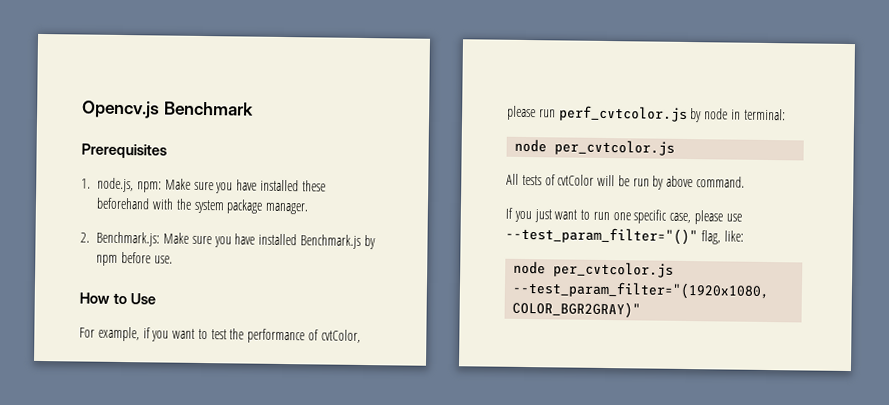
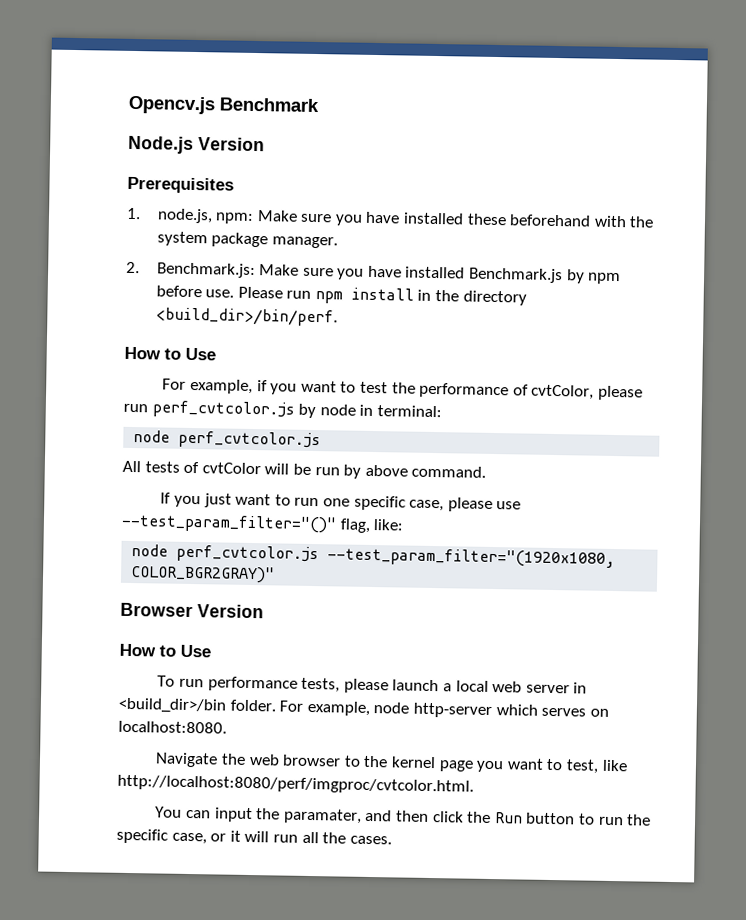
+ Node.js Version
+ Please run npm install in the directory <build_dir>/bin/perf.
  For example, if you want to test the performance of cvtColor, please run perf_cvtcolor.js by node in terminal:
- node per_cvtcolor.js
+ node perf_cvtcolor.js
- node per_cvtcolor.js --test_param_filter="(1920x1080, COLOR_BGR2GRAY)"
+ node perf_cvtcolor.js --test_param_filter="(1920x1080, COLOR_BGR2GRAY)"
+ Browser Version
+ How to Use
+ To run performance tests, please launch a local web server in <build_dir>/bin folder. For example, node http-server which serves on localhost:8080.
+ Navigate the web browser to the kernel page you want to test, like http://localhost:8080/perf/imgproc/cvtcolor.html.
+ You can input the paramater, and then click the Run button to run the specific case, or it will run all the cases.

